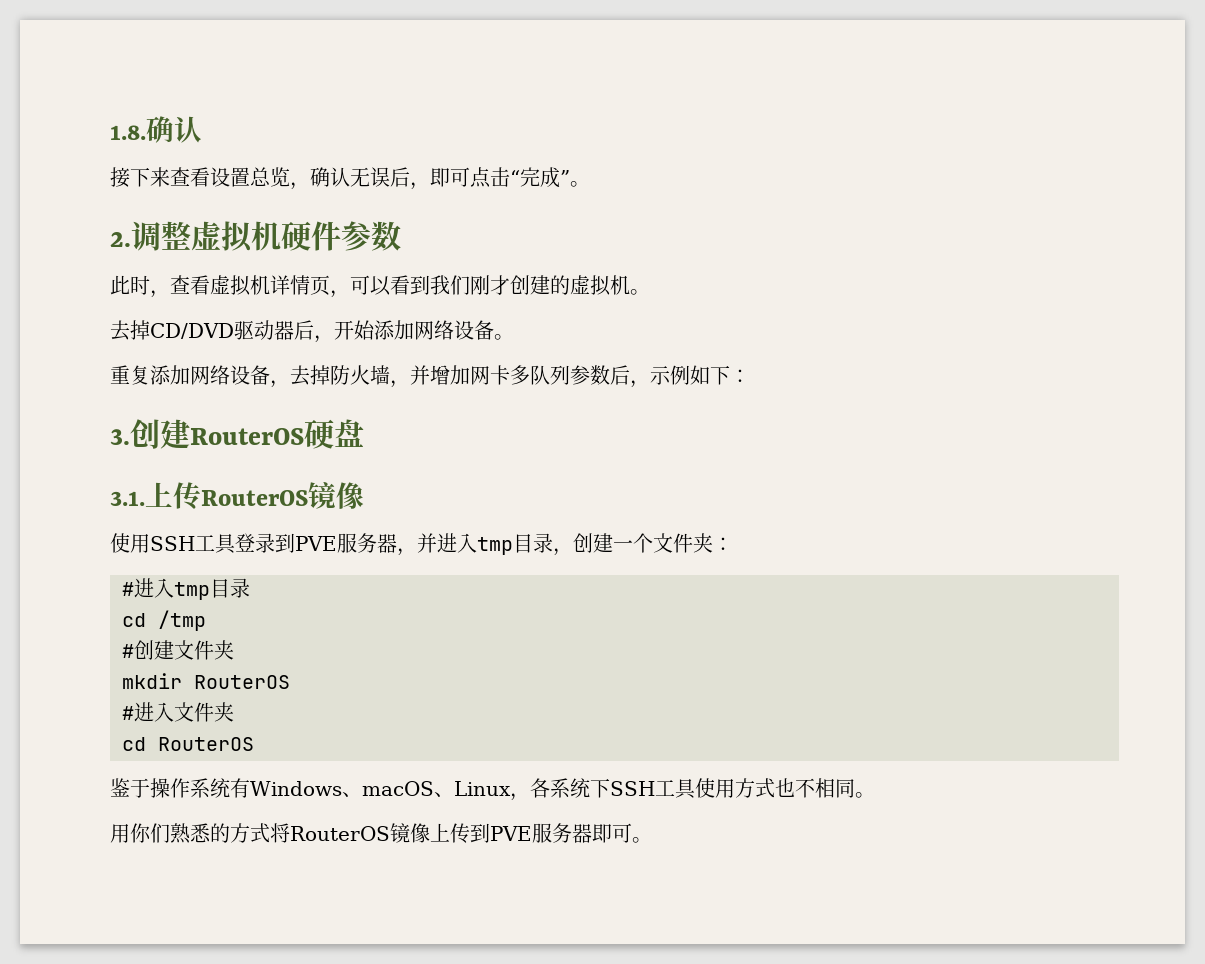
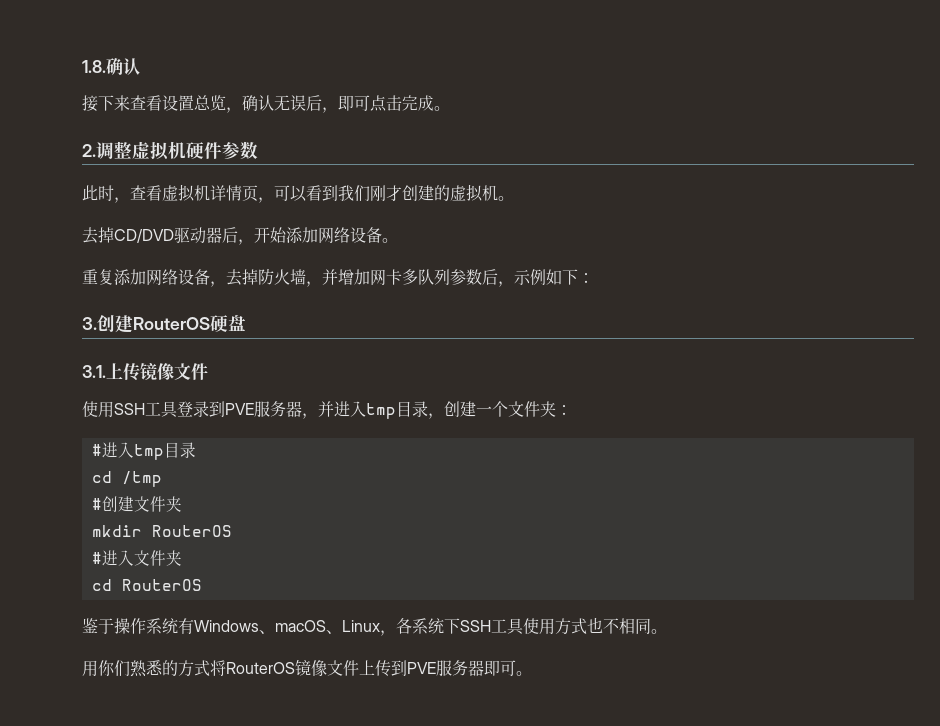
- 接下来查看设置总览，确认无误后，即可点击“完成”。
+ 接下来查看设置总览，确认无误后，即可点击完成。
- 3.1.上传RouterOS镜像
+ 3.1.上传镜像文件
- 用你们熟悉的方式将RouterOS镜像上传到PVE服务器即可。
+ 用你们熟悉的方式将RouterOS镜像文件上传到PVE服务器即可。

